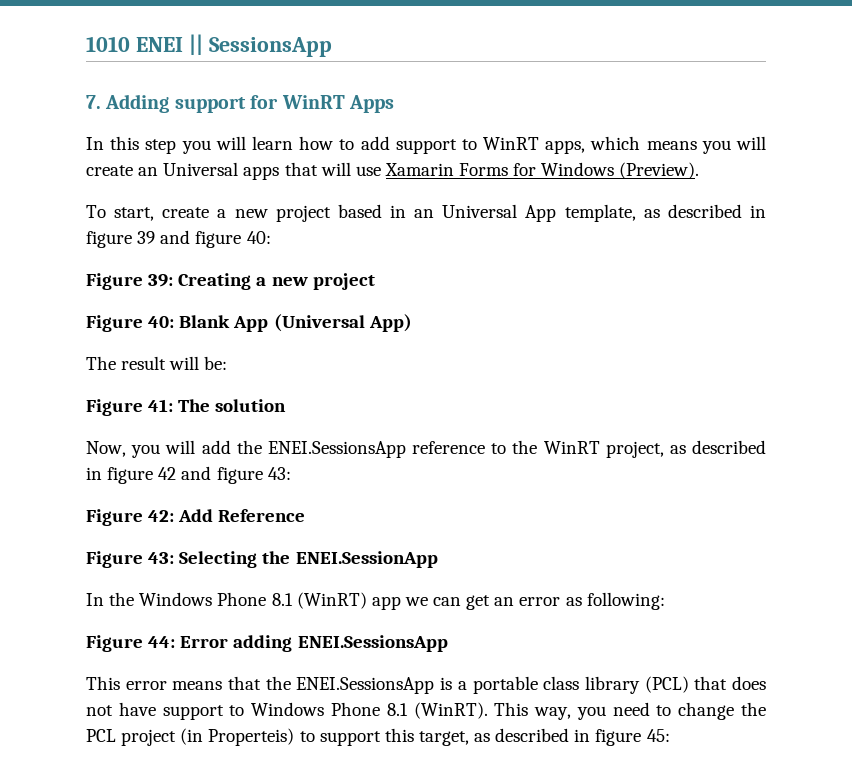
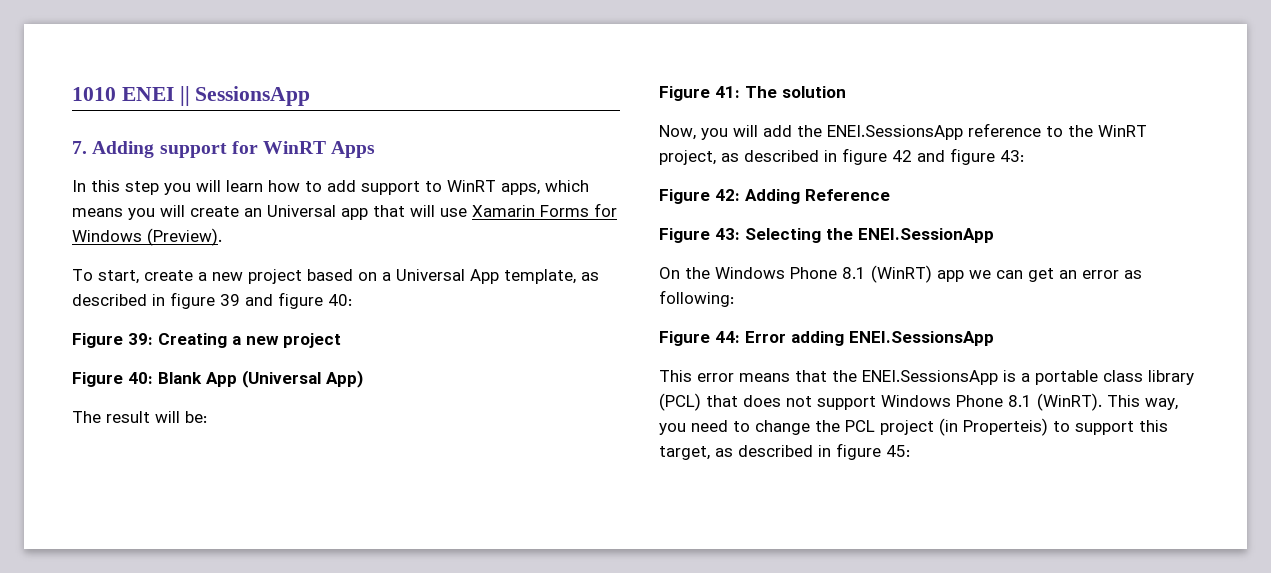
- In this step you will learn how to add support to WinRT apps, which means you will create an Universal apps that will use Xamarin Forms for Windows (Preview).
+ In this step you will learn how to add support to WinRT apps, which means you will create an Universal app that will use Xamarin Forms for Windows (Preview).
- To start, create a new project based in an Universal App template, as described in figure 39 and figure 40:
+ To start, create a new project based on a Universal App template, as described in figure 39 and figure 40:
- Figure 42: Add Reference
+ Figure 42: Adding Reference
- In the Windows Phone 8.1 (WinRT) app we can get an error as following:
+ On the Windows Phone 8.1 (WinRT) app we can get an error as following:
- This error means that the ENEI.SessionsApp is a portable class library (PCL) that does not have support to Windows Phone 8.1 (WinRT).
+ This error means that the ENEI.SessionsApp is a portable class library (PCL) that does not support Windows Phone 8.1 (WinRT).

